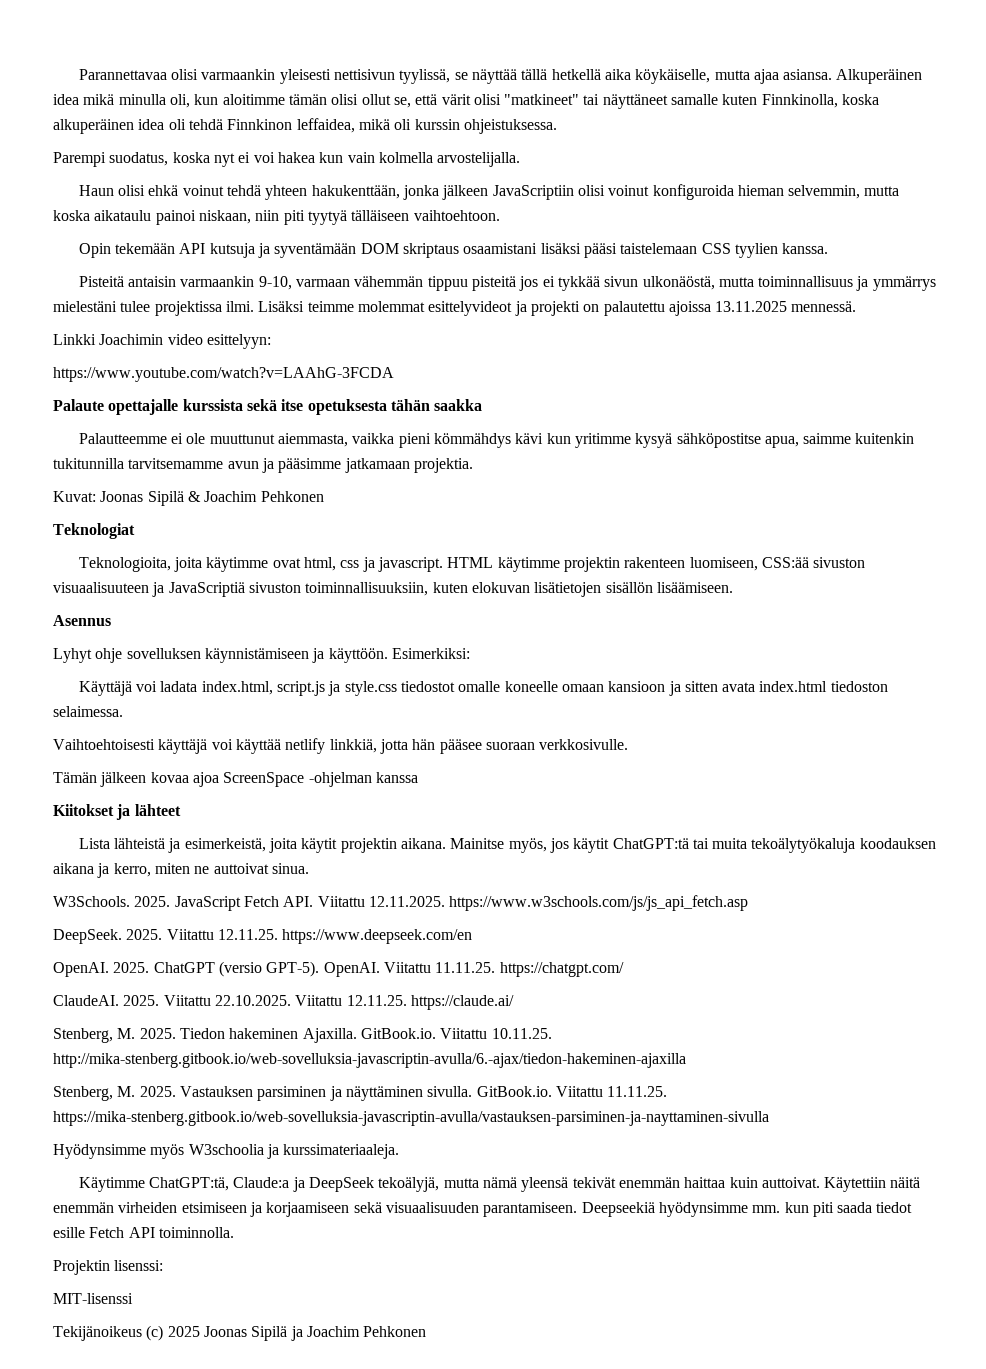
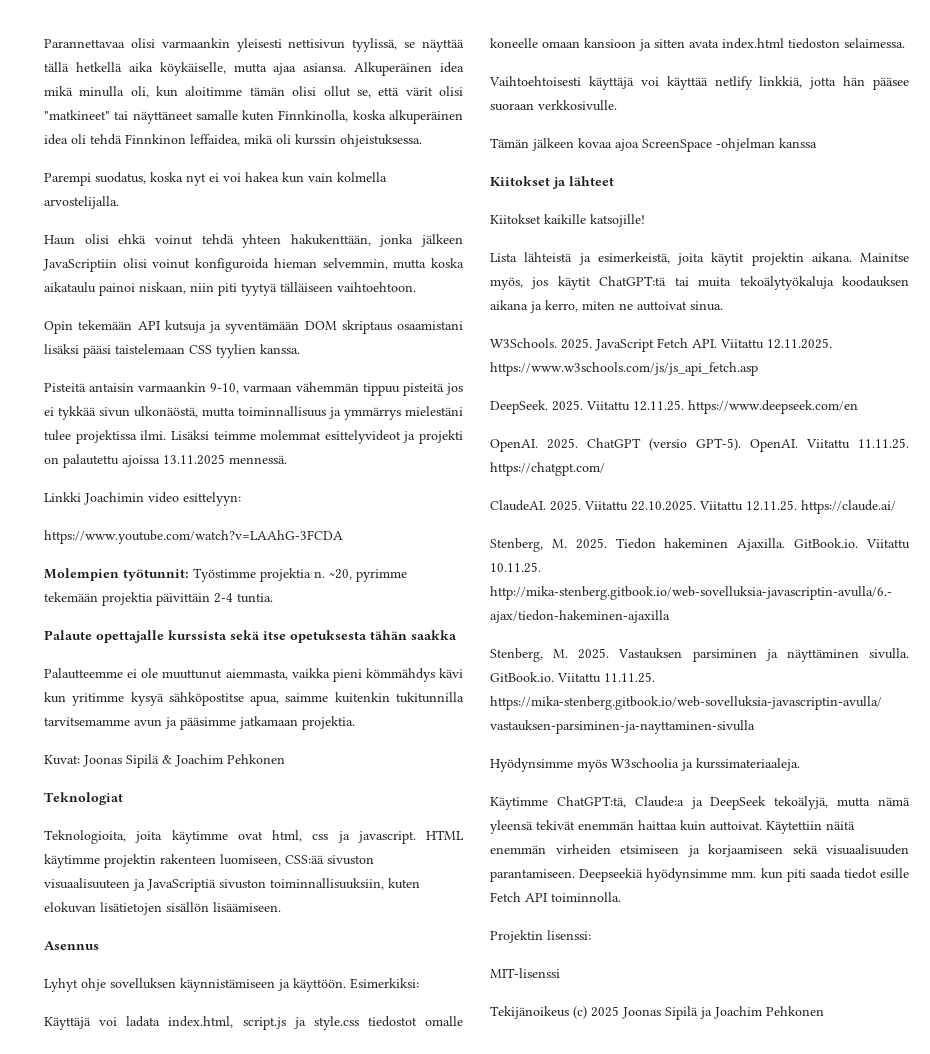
+ Molempien työtunnit: Työstimme projektia n. ~20, pyrimme tekemään projektia päivittäin 2-4 tuntia.
+ Kiitokset kaikille katsojille!

